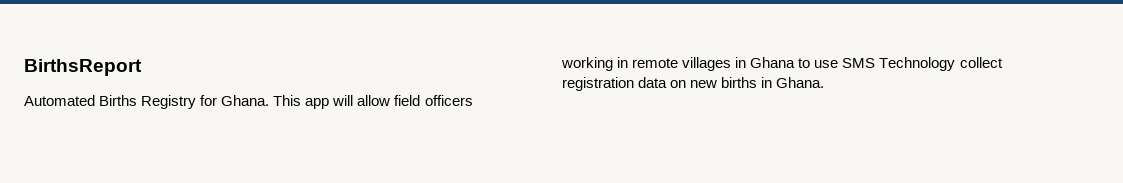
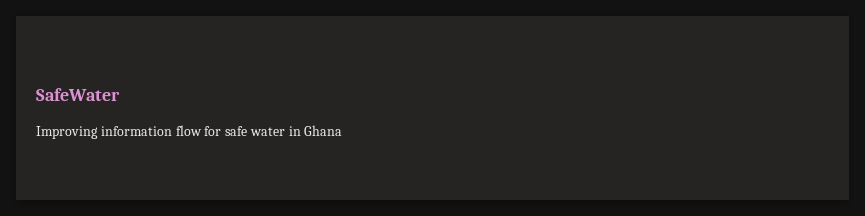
- BirthsReport
- Automated Births Registry for Ghana. This app will allow field officers working in remote villages in Ghana to use SMS Technology collect registration data on new births in Ghana.
+ SafeWater
+ Improving information flow for safe water in Ghana

